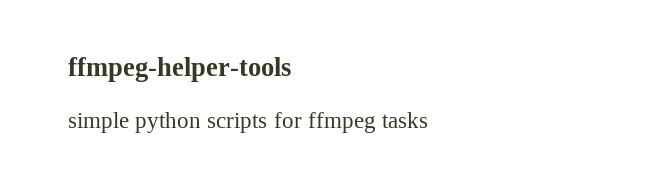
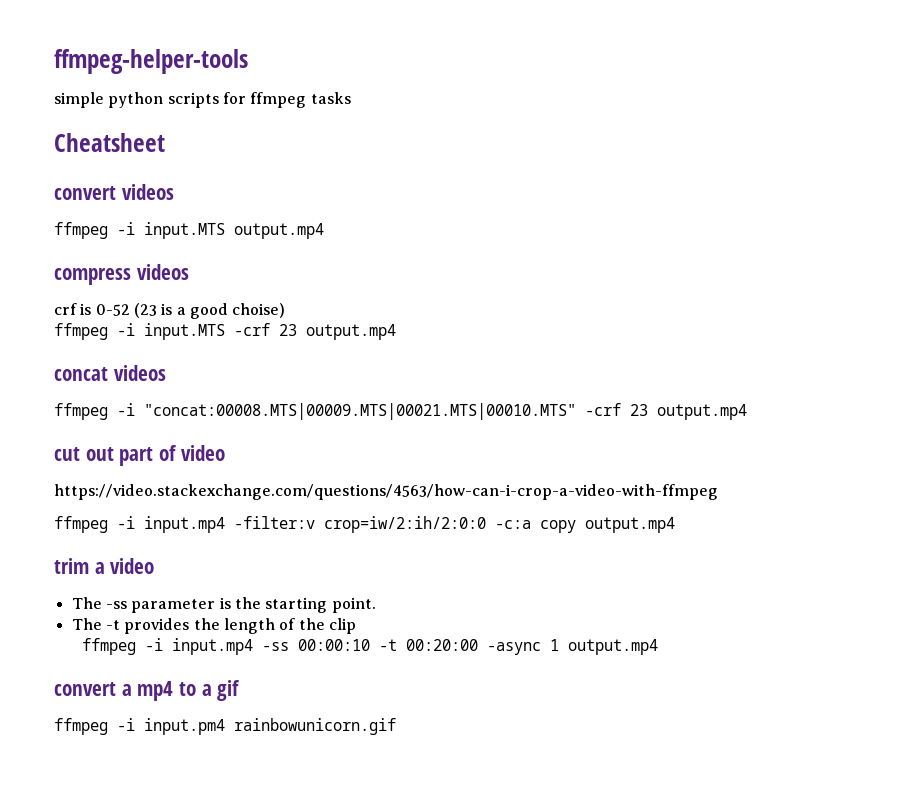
+ Cheatsheet
+ convert videos
+ ffmpeg -i input.MTS output.mp4
+ compress videos
+ crf is 0-52 (23 is a good choise)
+ ffmpeg -i input.MTS -crf 23 output.mp4
+ concat videos
+ ffmpeg -i "concat:00008.MTS|00009.MTS|00021.MTS|00010.MTS" -crf 23 output.mp4
+ cut out part of video
+ https://video.stackexchange.com/questions/4563/how-can-i-crop-a-video-with-ffmpeg
+ ffmpeg -i input.mp4 -filter:v crop=iw/2:ih/2:0:0 -c:a copy output.mp4
+ trim a video
+ The -ss parameter is the starting point.
+ The -t provides the length of the clip
+ ffmpeg -i input.mp4 -ss 00:00:10 -t 00:20:00 -async 1 output.mp4
+ convert a mp4 to a gif
+ ffmpeg -i input.pm4 rainbowunicorn.gif

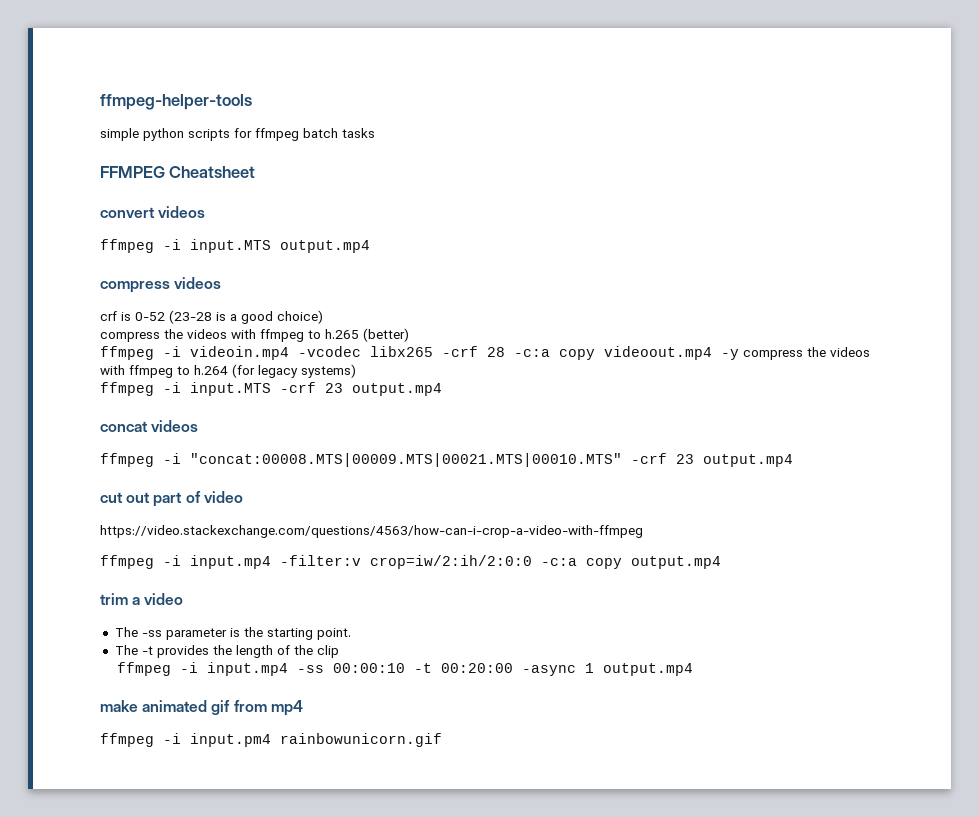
- simple python scripts for ffmpeg tasks
+ simple python scripts for ffmpeg batch tasks
- Cheatsheet
+ FFMPEG Cheatsheet
- crf is 0-52 (23 is a good choise)
+ crf is 0-52 (23-28 is a good choice)
+ compress the videos with ffmpeg to h.265 (better)
+ ffmpeg -i videoin.mp4 -vcodec libx265 -crf 28 -c:a copy videoout.mp4 -y compress the videos with ffmpeg to h.264 (for legacy systems)
- convert a mp4 to a gif
+ make animated gif from mp4

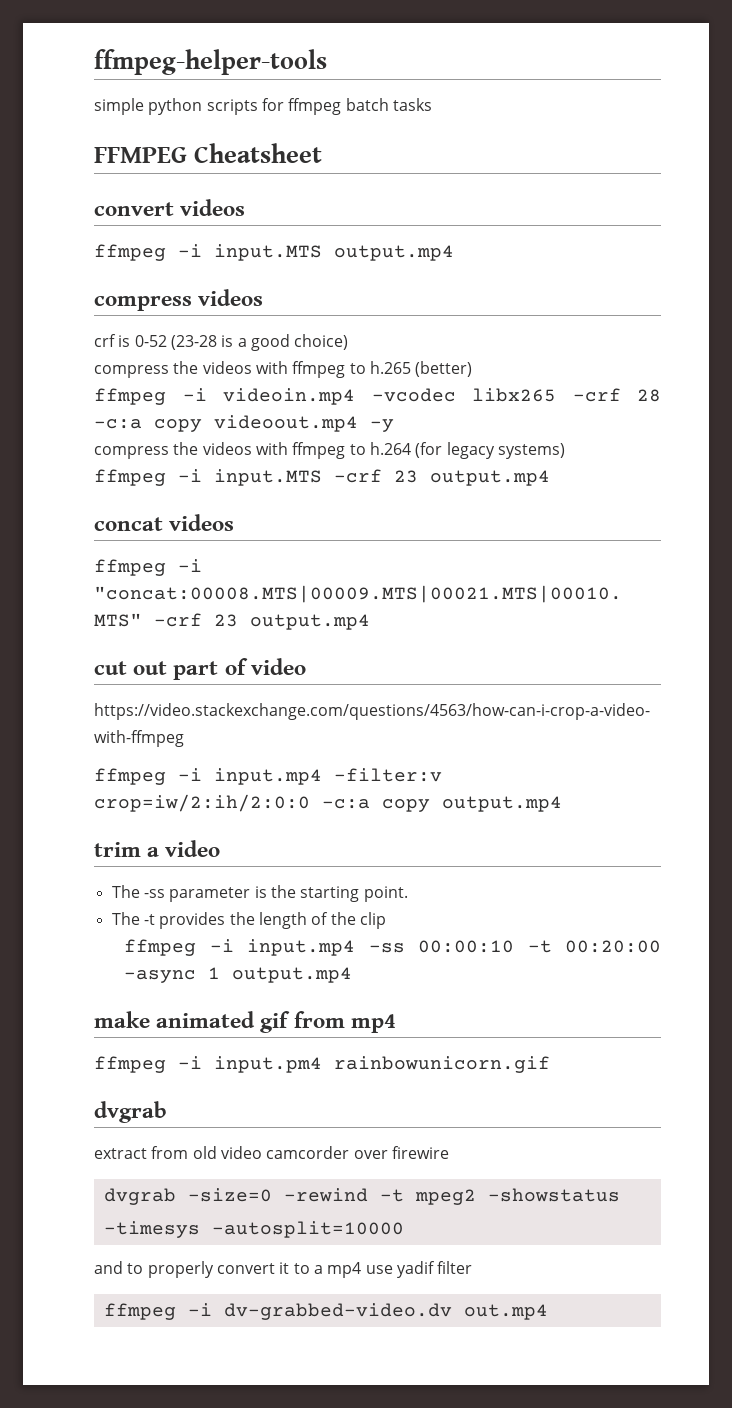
- ffmpeg -i videoin.mp4 -vcodec libx265 -crf 28 -c:a copy videoout.mp4 -y compress the videos with ffmpeg to h.264 (for legacy systems)
+ ffmpeg -i videoin.mp4 -vcodec libx265 -crf 28 -c:a copy videoout.mp4 -y
+ compress the videos with ffmpeg to h.264 (for legacy systems)
  ffmpeg -i input.pm4 rainbowunicorn.gif
+ dvgrab
+ extract from old video camcorder over firewire
+ dvgrab -size=0 -rewind -t mpeg2 -showstatus -timesys -autosplit=10000
+ and to properly convert it to a mp4 use yadif filter
+ ffmpeg -i dv-grabbed-video.dv out.mp4

